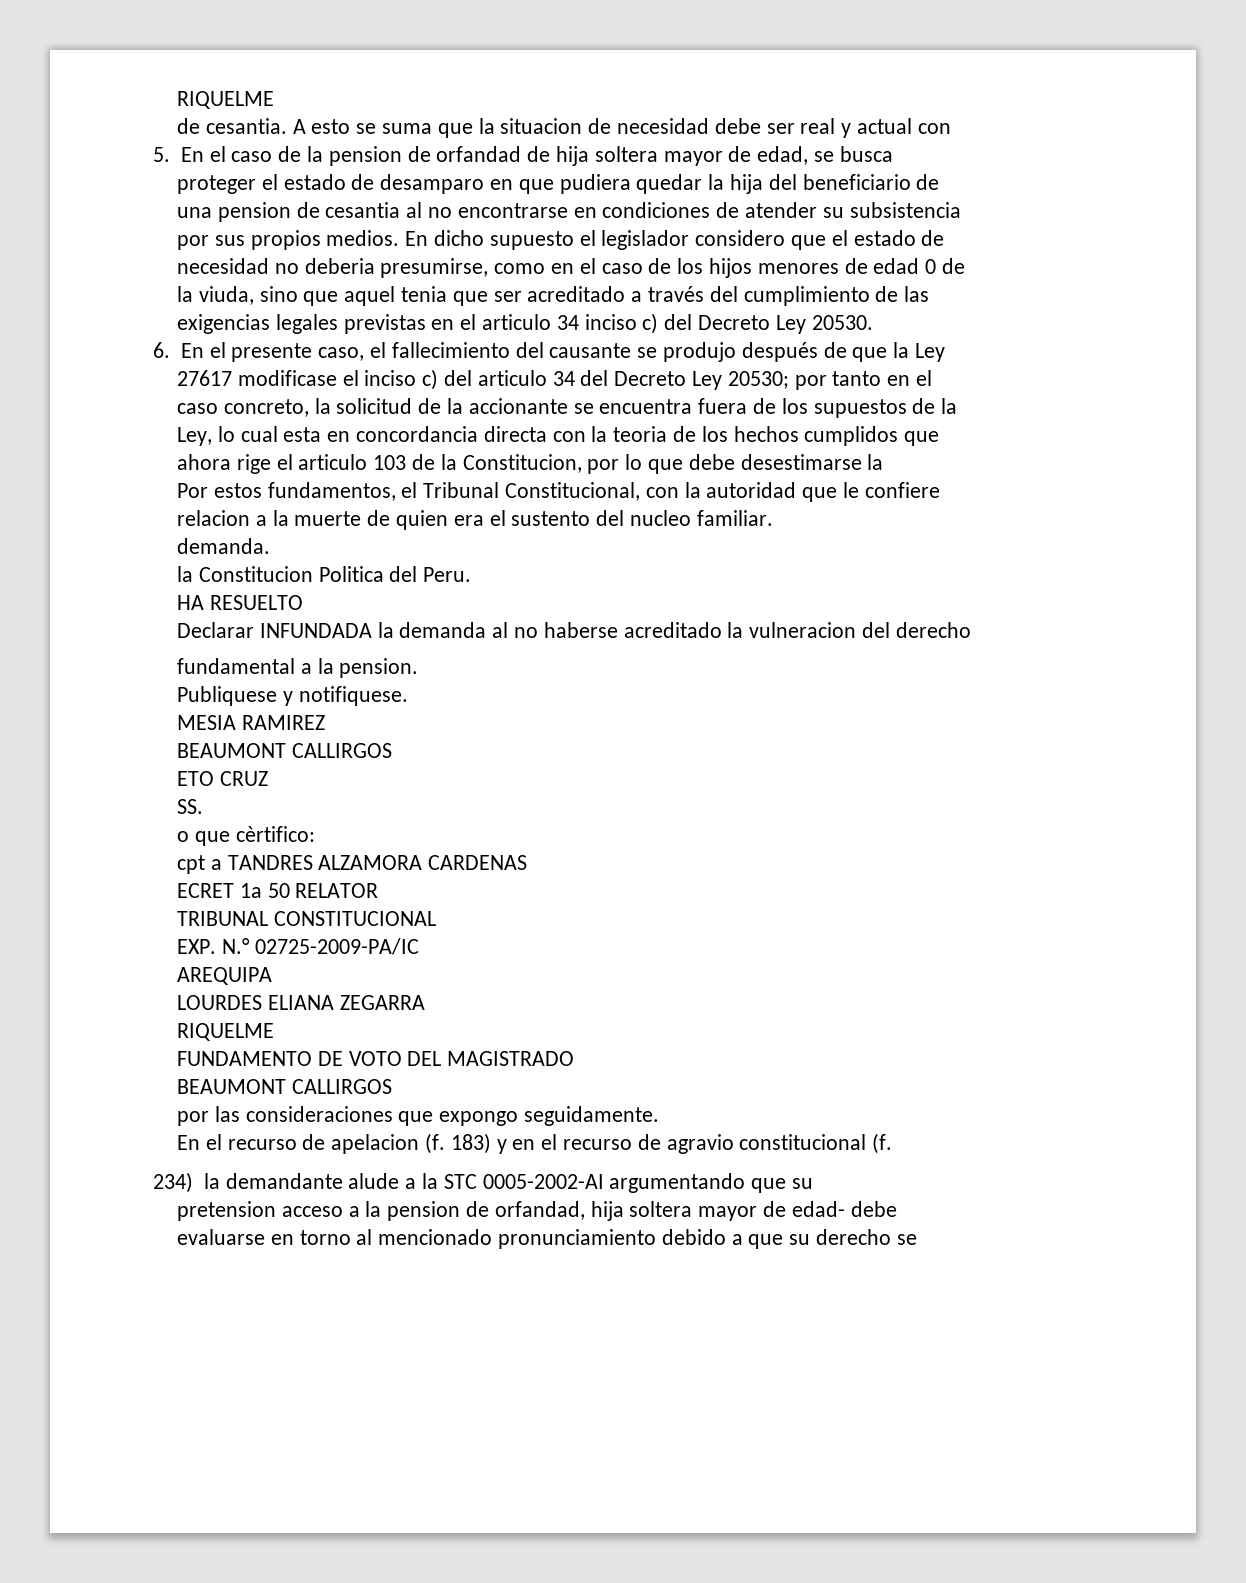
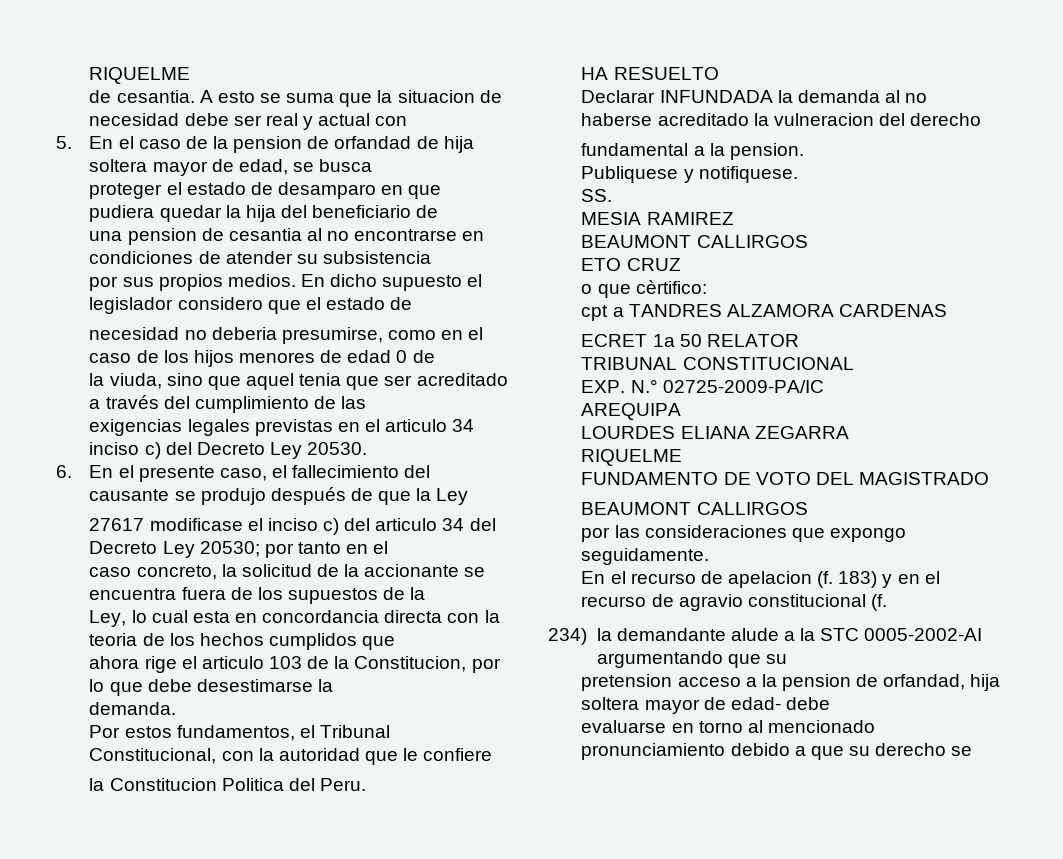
+ demanda.
- relacion a la muerte de quien era el sustento del nucleo familiar.
- demanda.
+ SS.
- SS.

